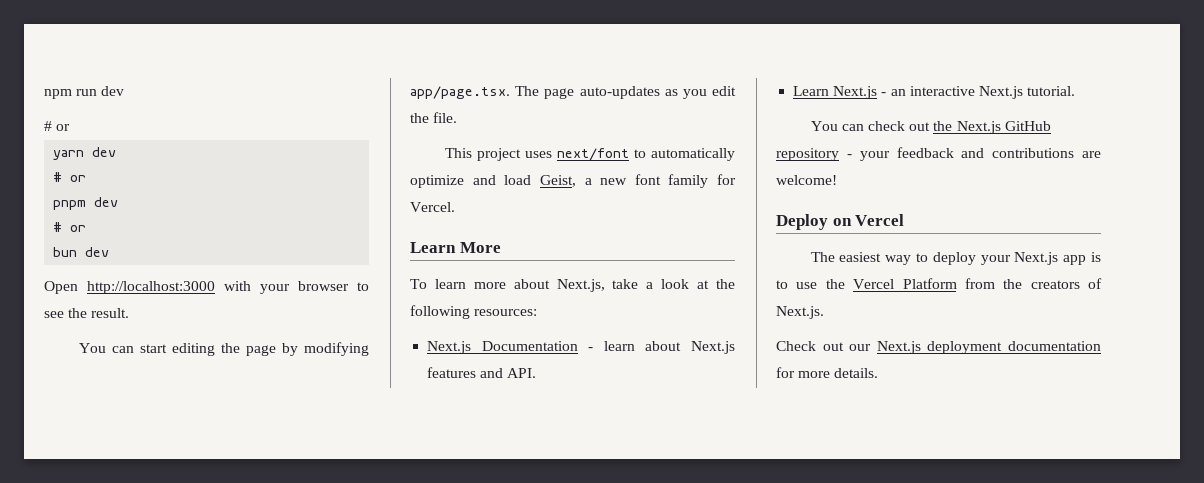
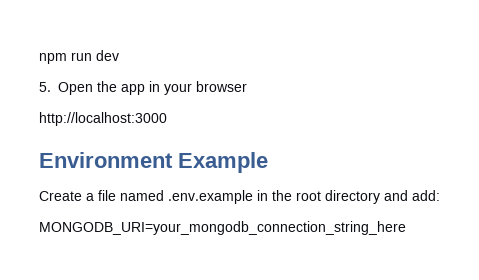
  npm run dev
- # or
- yarn dev
- # or
- pnpm dev
- # or
- bun dev
- Open http://localhost:3000 with your browser to see the result.
- You can start editing the page by modifying app/page.tsx. The page auto-updates as you edit the file.
- This project uses next/font to automatically optimize and load Geist, a new font family for Vercel.
- Learn More
- To learn more about Next.js, take a look at the following resources:
- Next.js Documentation - learn about Next.js features and API.
- Learn Next.js - an interactive Next.js tutorial.
- You can check out the Next.js GitHub repository - your feedback and contributions are welcome!
- Deploy on Vercel
- The easiest way to deploy your Next.js app is to use the Vercel Platform from the creators of Next.js.
- Check out our Next.js deployment documentation for more details.
+ 5. Open the app in your browser
+ http://localhost:3000
+ Environment Example
+ Create a file named .env.example in the root directory and add:
+ MONGODB_URI=your_mongodb_connection_string_here

